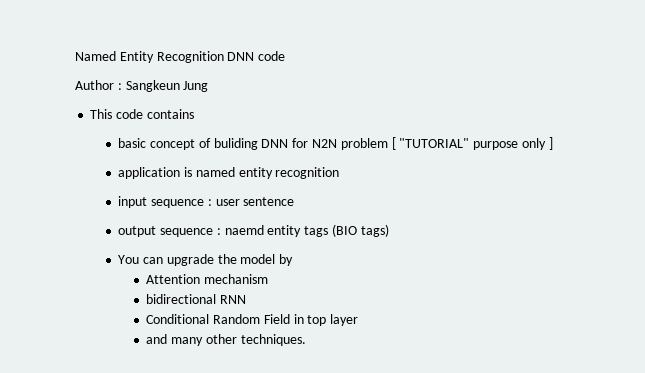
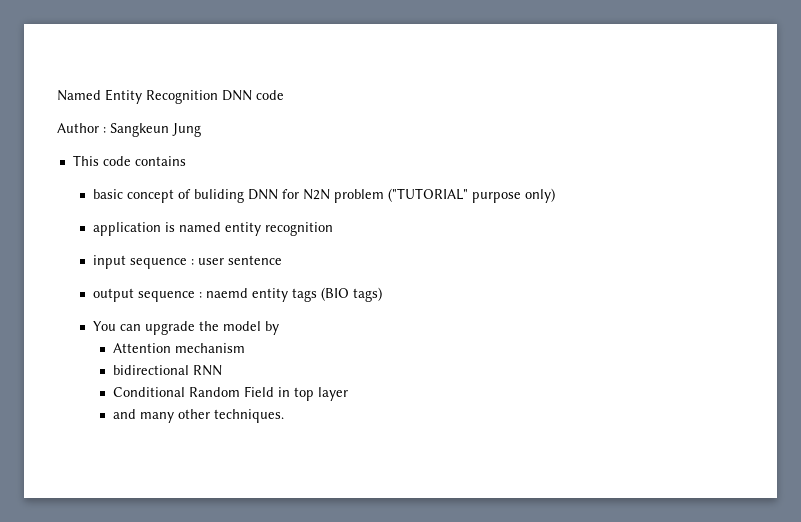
- basic concept of buliding DNN for N2N problem [ "TUTORIAL" purpose only ]
+ basic concept of buliding DNN for N2N problem ("TUTORIAL" purpose only)

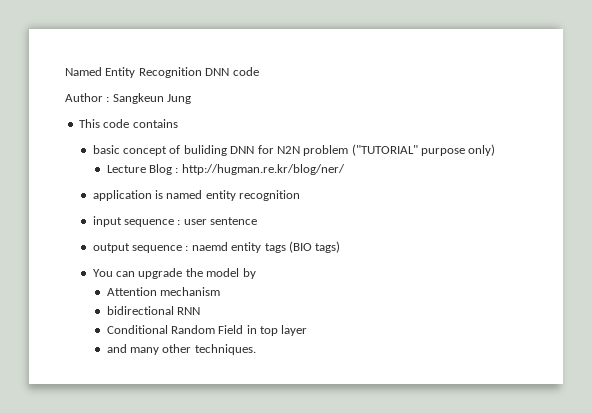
+ Lecture Blog : http://hugman.re.kr/blog/ner/

